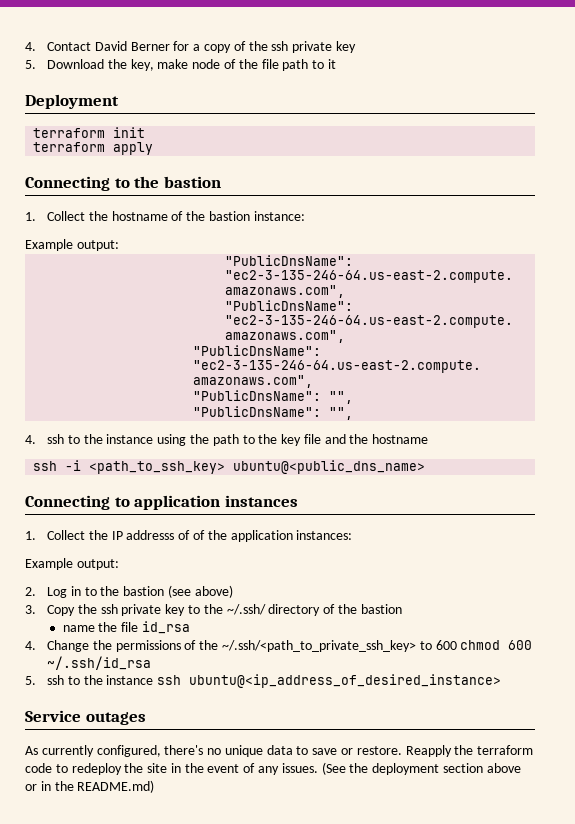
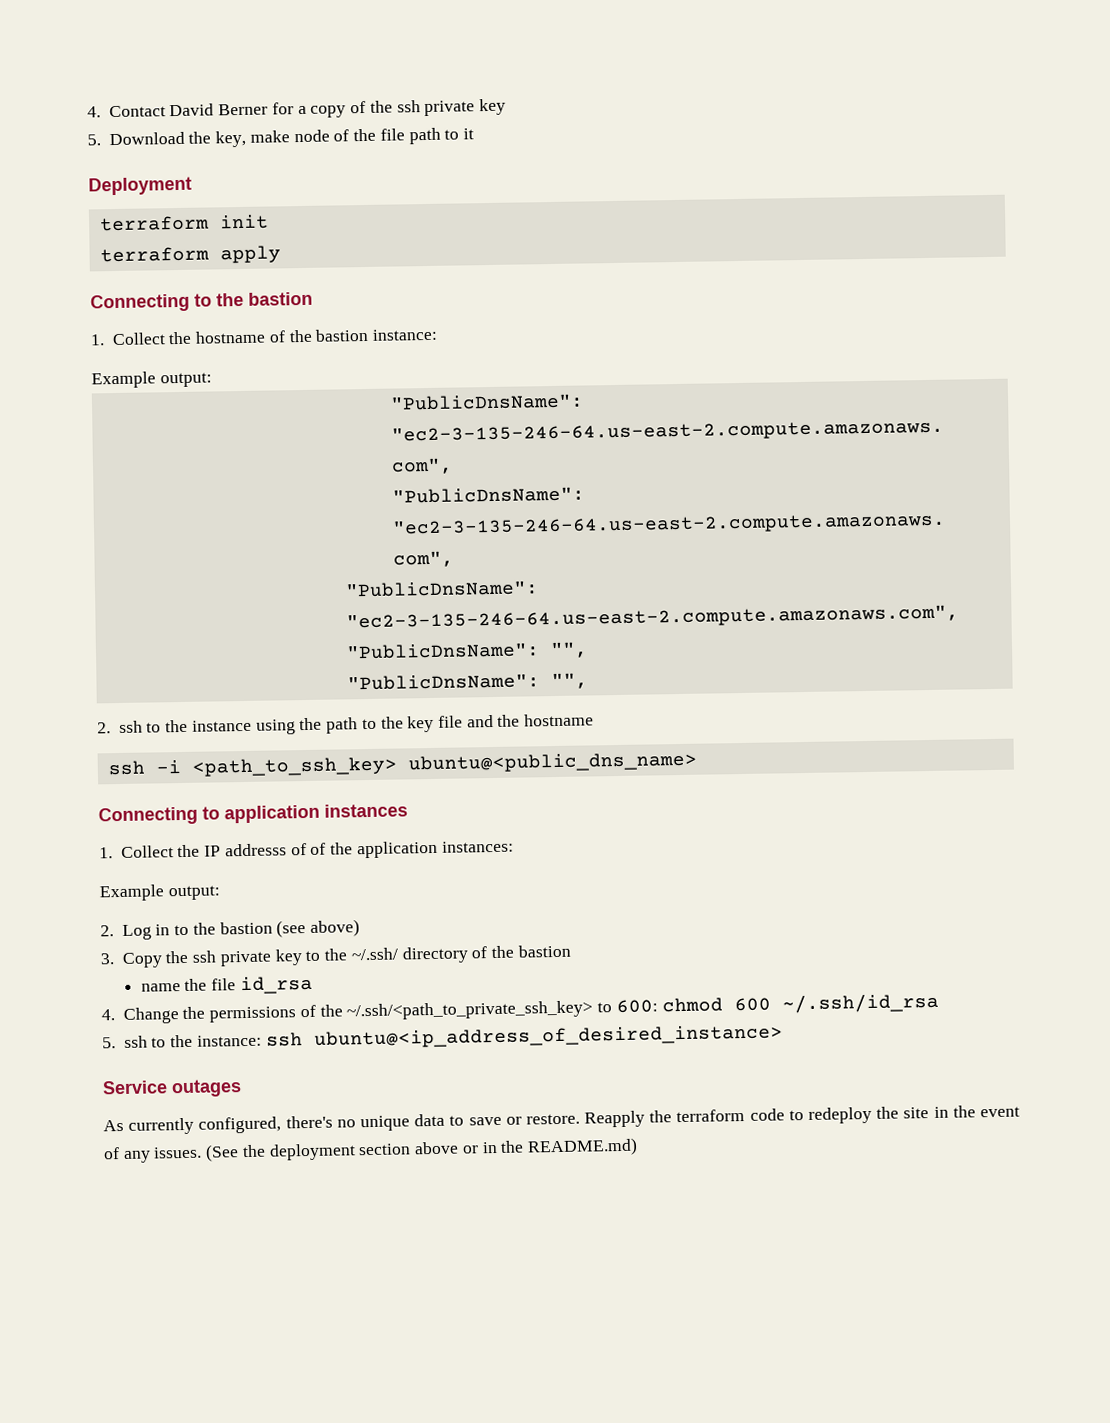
- 4. ssh to the instance using the path to the key file and the hostname
+ 2. ssh to the instance using the path to the key file and the hostname
- 4. Change the permissions of the ~/.ssh/<path_to_private_ssh_key> to 600 chmod 600 ~/.ssh/id_rsa
+ 4. Change the permissions of the ~/.ssh/<path_to_private_ssh_key> to 600: chmod 600 ~/.ssh/id_rsa
- 5. ssh to the instance ssh ubuntu@<ip_address_of_desired_instance>
+ 5. ssh to the instance: ssh ubuntu@<ip_address_of_desired_instance>

